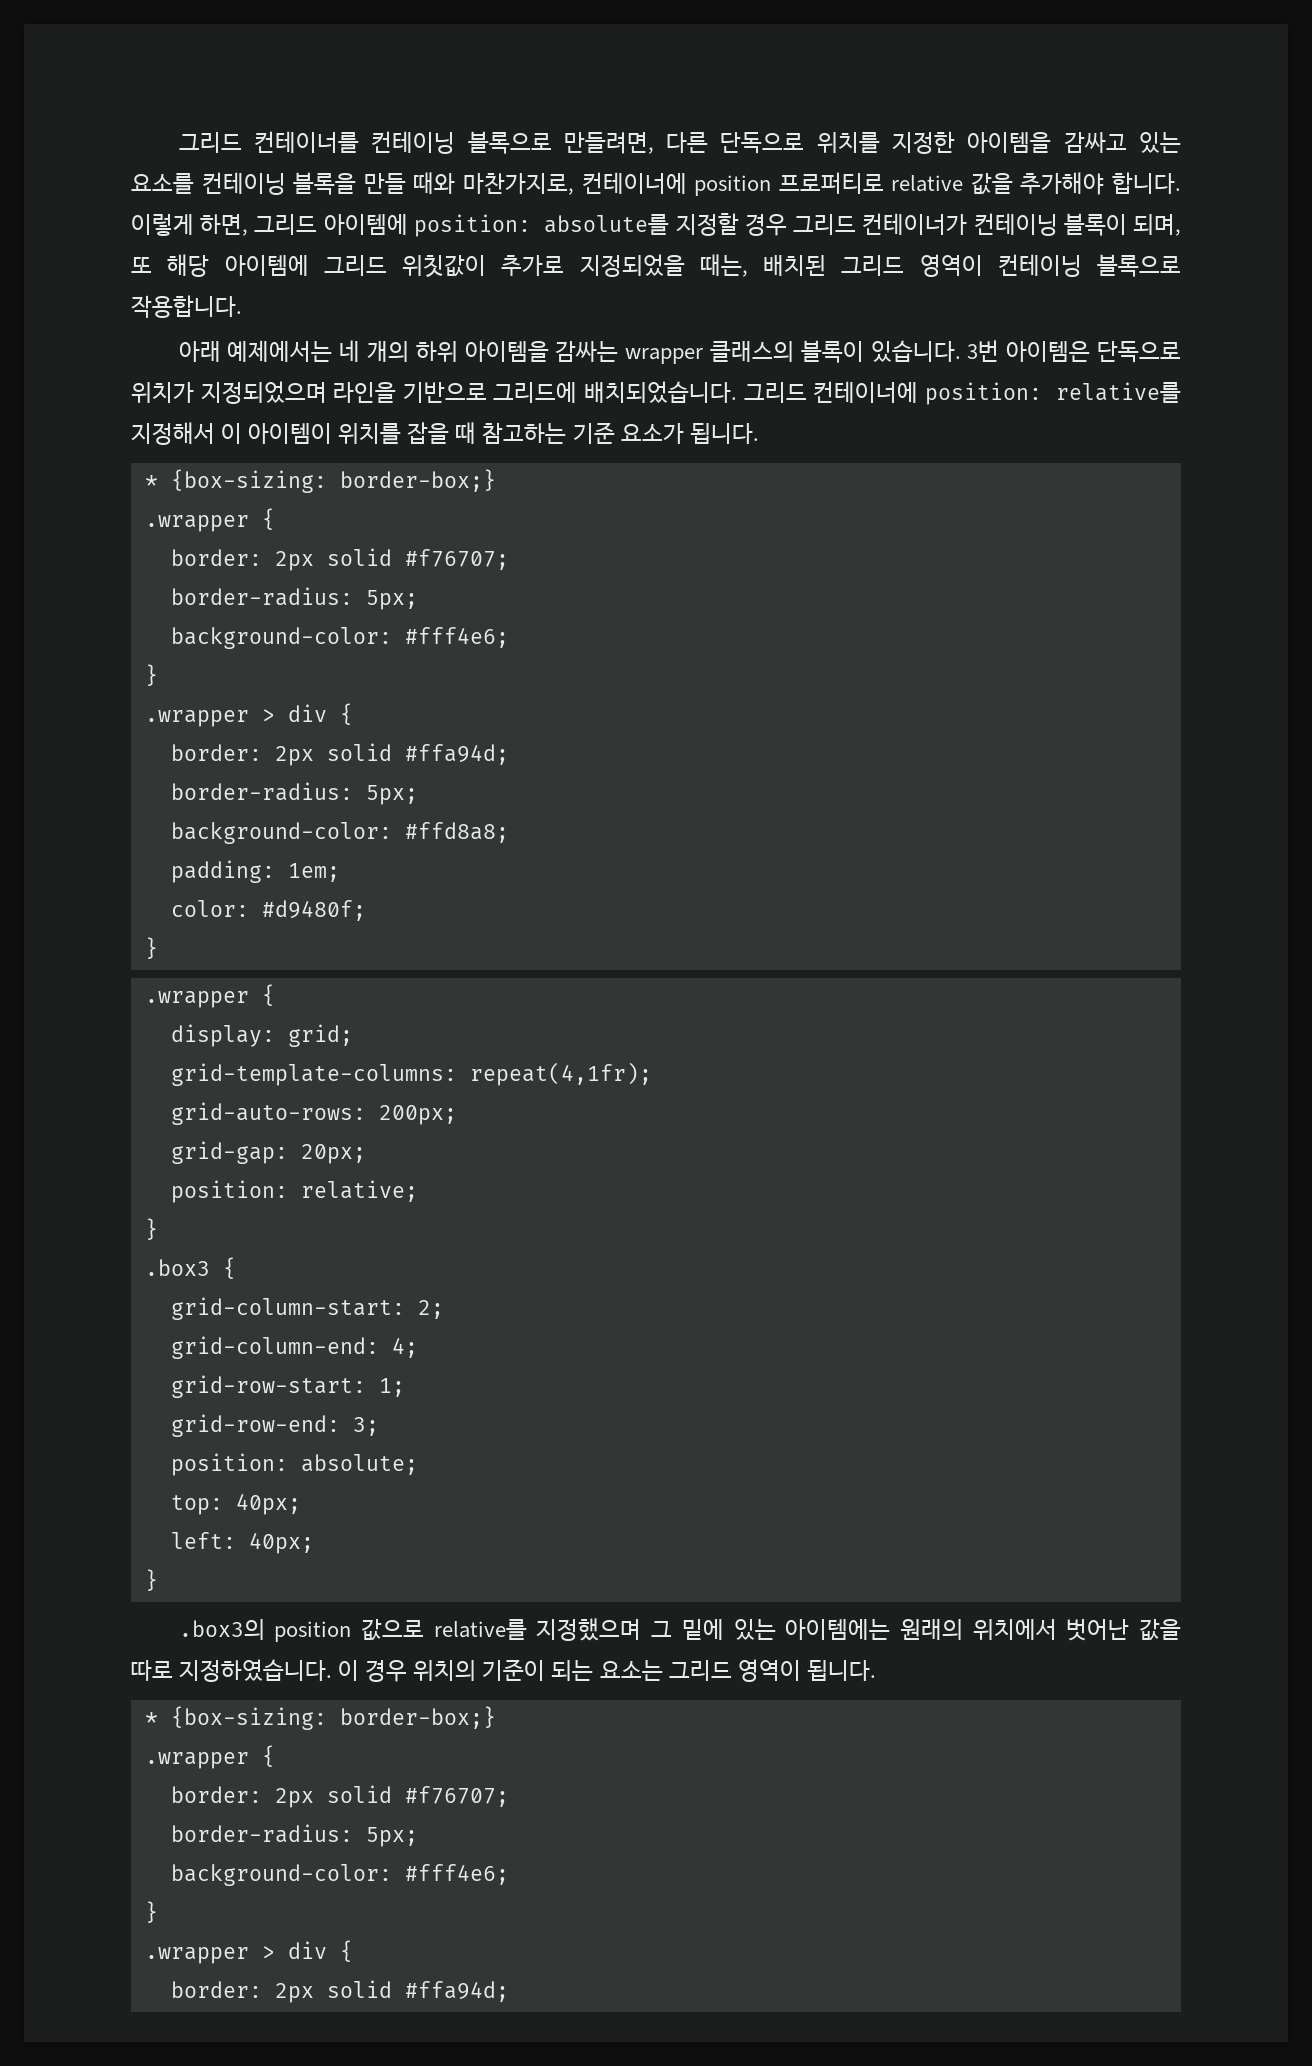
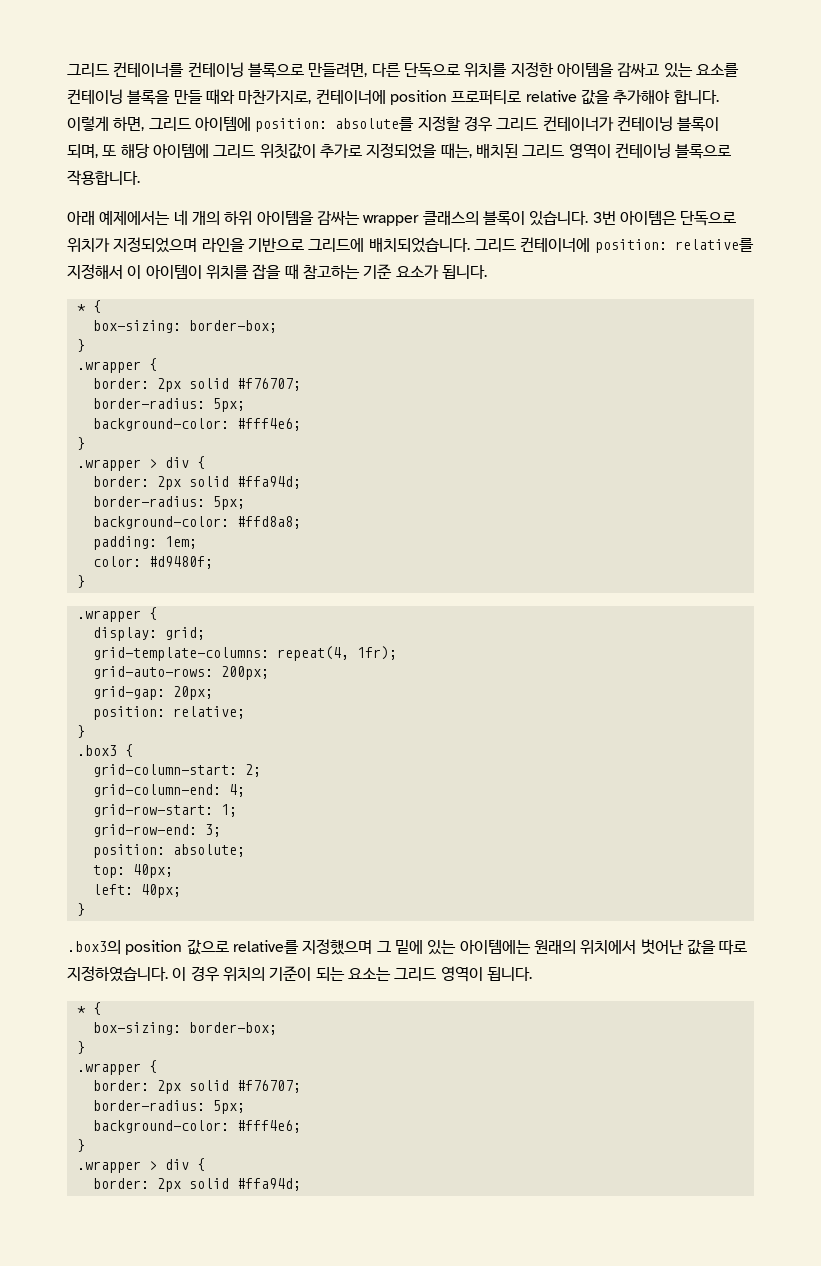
  그리드 컨테이너에 position: relative를 지정해서 이 아이템이 위치를 잡을 때 참고하는 기준 요소가 됩니다.
- * {box-sizing: border-box;}
+ * {
+ box-sizing: border-box;
+ }
- grid-template-columns: repeat(4,1fr);
+ grid-template-columns: repeat(4, 1fr);
  이 경우 위치의 기준이 되는 요소는 그리드 영역이 됩니다.
- * {box-sizing: border-box;}
+ * {
+ box-sizing: border-box;
+ }

